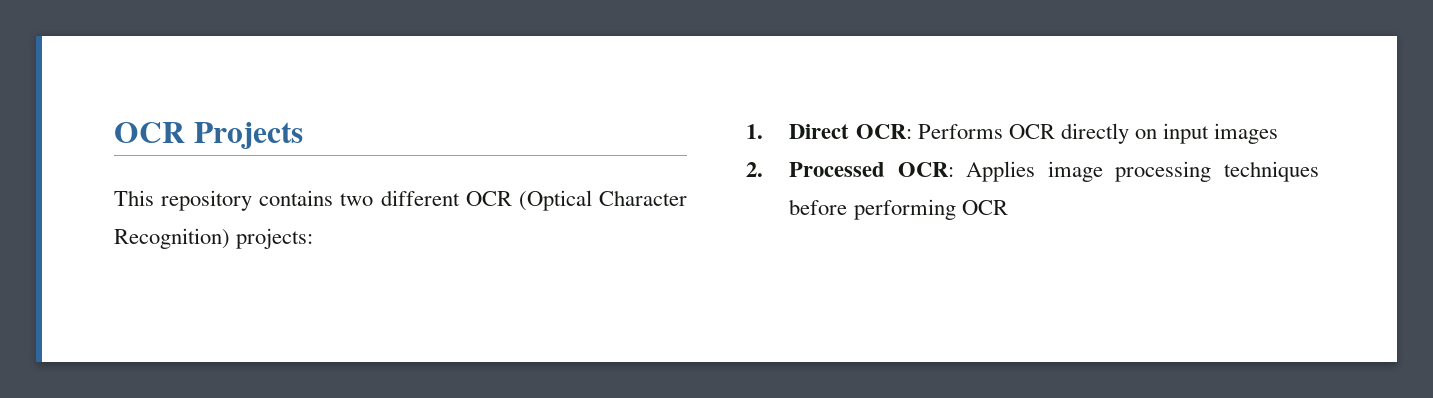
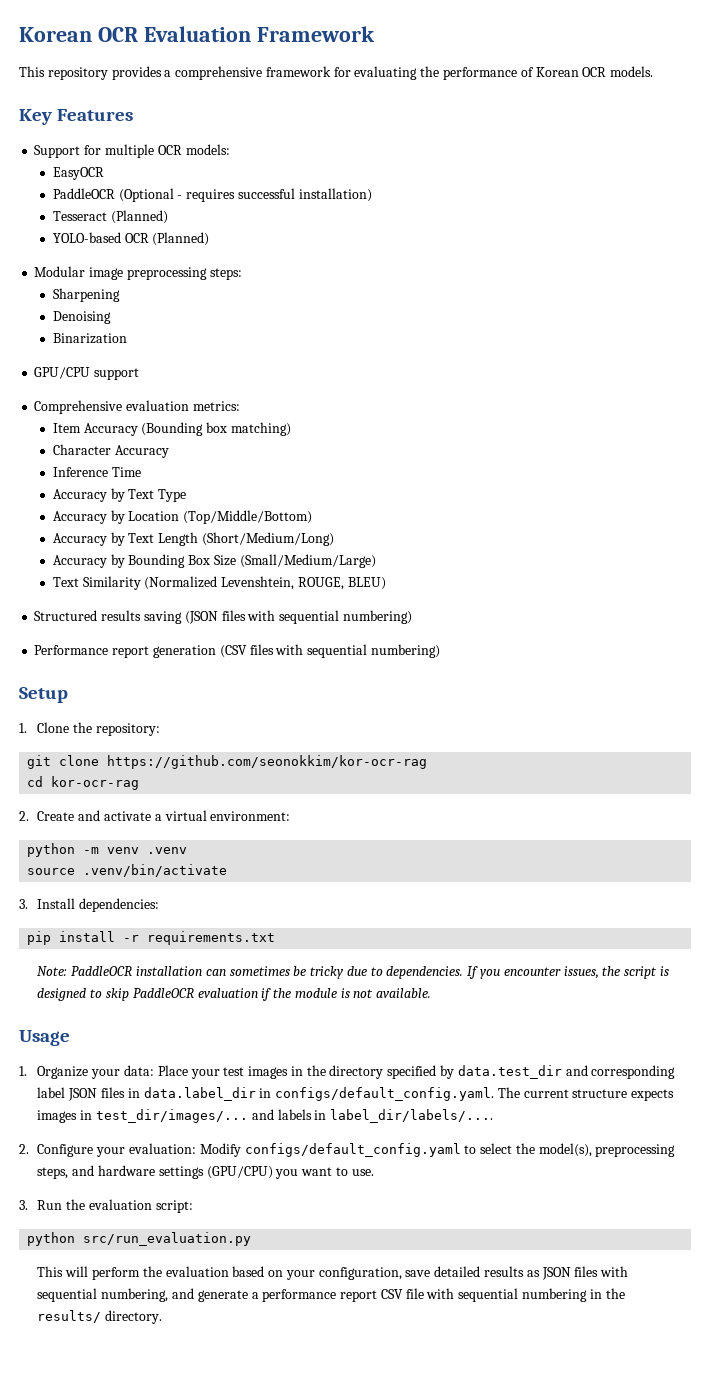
- OCR Projects
- This repository contains two different OCR (Optical Character Recognition) projects:
- 1. Direct OCR: Performs OCR directly on input images
- 2. Processed OCR: Applies image processing techniques before performing OCR
+ Korean OCR Evaluation Framework
+ This repository provides a comprehensive framework for evaluating the performance of Korean OCR models.
+ Key Features
+ Support for multiple OCR models:
+ EasyOCR
+ PaddleOCR (Optional - requires successful installation)
+ Tesseract (Planned)
+ YOLO-based OCR (Planned)
+ Modular image preprocessing steps:
+ Sharpening
+ Denoising
+ Binarization
+ GPU/CPU support
+ Comprehensive evaluation metrics:
+ Item Accuracy (Bounding box matching)
+ Character Accuracy
+ Inference Time
+ Accuracy by Text Type
+ Accuracy by Location (Top/Middle/Bottom)
+ Accuracy by Text Length (Short/Medium/Long)
+ Accuracy by Bounding Box Size (Small/Medium/Large)
+ Text Similarity (Normalized Levenshtein, ROUGE, BLEU)
+ Structured results saving (JSON files with sequential numbering)
+ Performance report generation (CSV files with sequential numbering)
+ Setup
+ 1. Clone the repository:
+ git clone https://github.com/seonokkim/kor-ocr-rag
+ cd kor-ocr-rag
+ 2. Create and activate a virtual environment:
+ python -m venv .venv
+ source .venv/bin/activate
+ 3. Install dependencies:
+ pip install -r requirements.txt
+ Note: PaddleOCR installation can sometimes be tricky due to dependencies. If you encounter issues, the script is designed to skip PaddleOCR evaluation if the module is not available.
+ Usage
+ 1. Organize your data: Place your test images in the directory specified by data.test_dir and corresponding label JSON files in data.label_dir in configs/default_config.yaml. The current structure expects images in test_dir/images/... and labels in label_dir/labels/....
+ 2. Configure your evaluation: Modify configs/default_config.yaml to select the model(s), preprocessing steps, and hardware settings (GPU/CPU) you want to use.
+ 3. Run the evaluation script:
+ python src/run_evaluation.py
+ This will perform the evaluation based on your configuration, save detailed results as JSON files with sequential numbering, and generate a performance report CSV file with sequential numbering in the results/ directory.

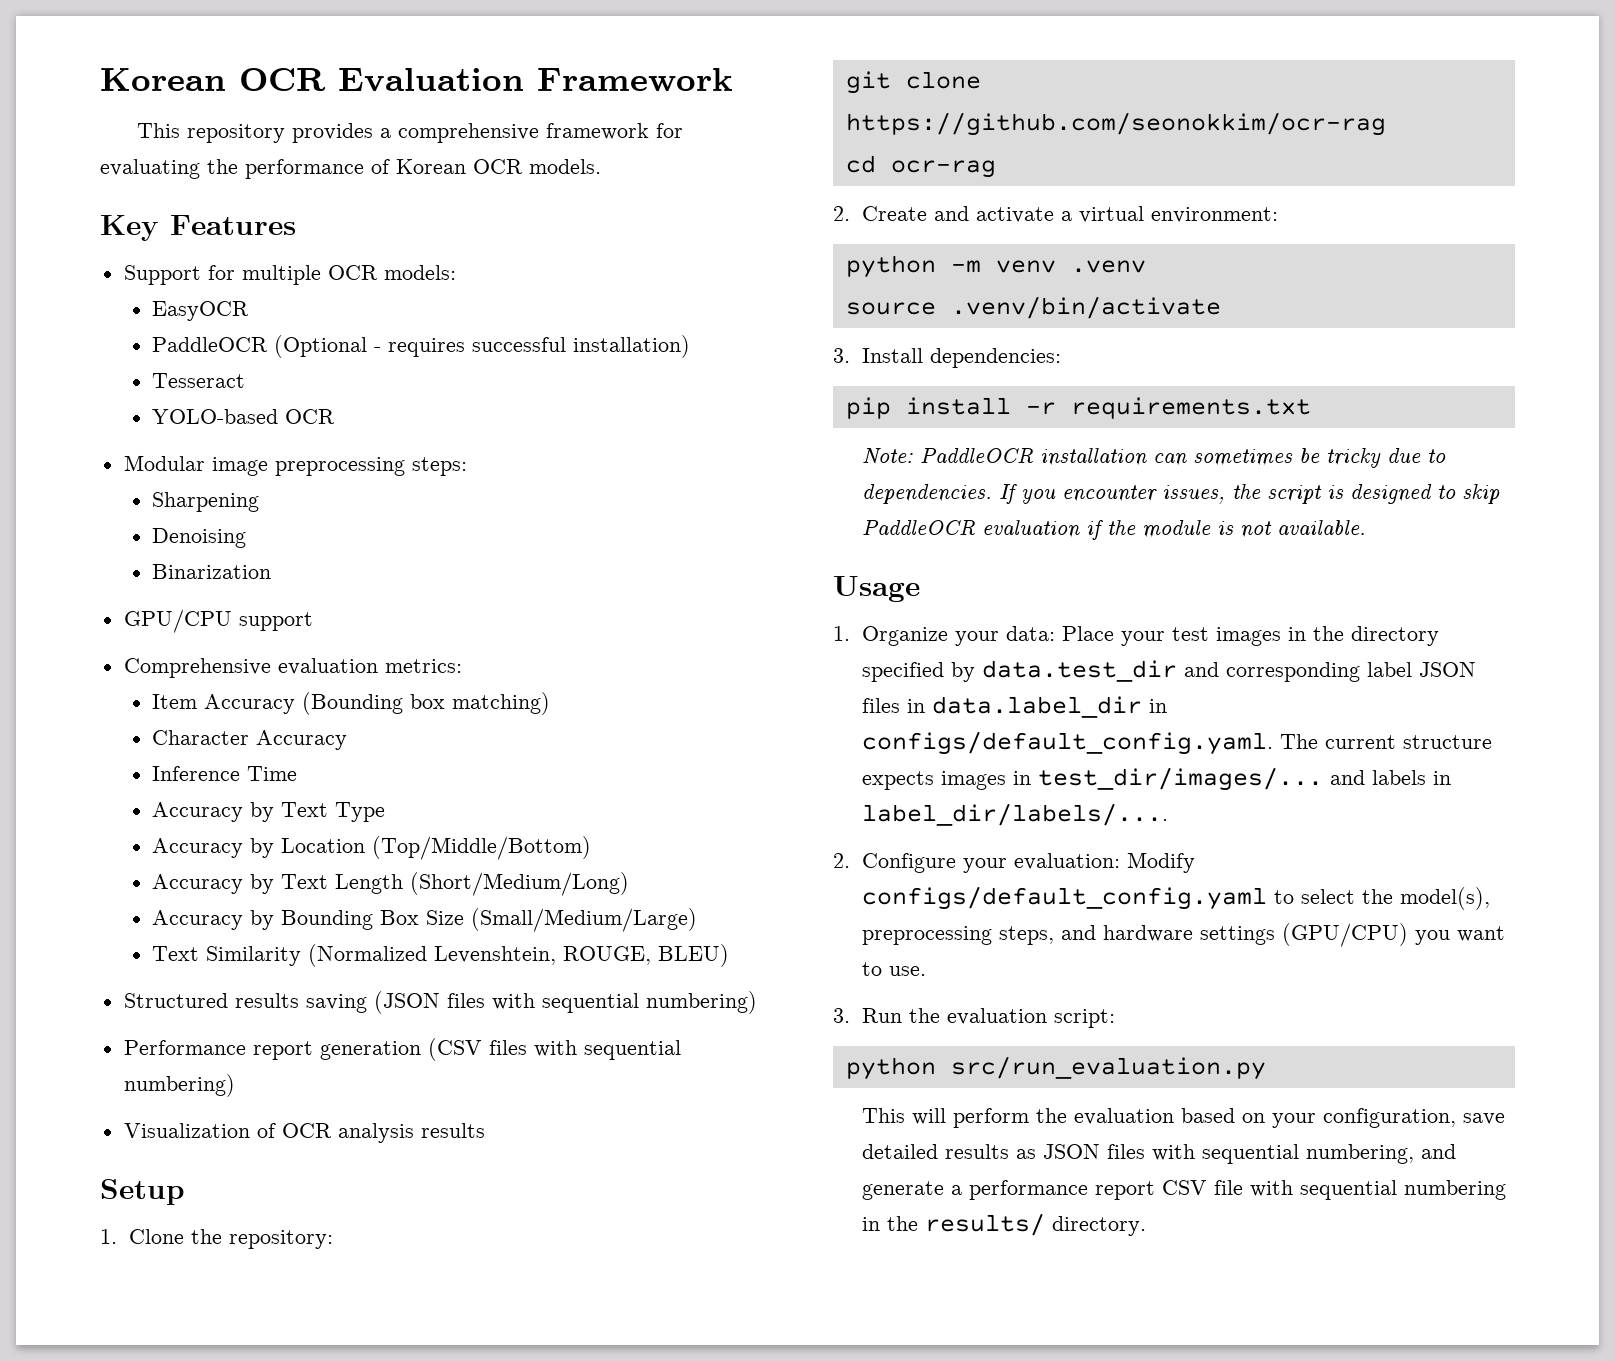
- Tesseract (Planned)
+ Tesseract
- YOLO-based OCR (Planned)
+ YOLO-based OCR
+ Visualization of OCR analysis results
- git clone https://github.com/seonokkim/kor-ocr-rag
+ git clone https://github.com/seonokkim/ocr-rag
- cd kor-ocr-rag
+ cd ocr-rag

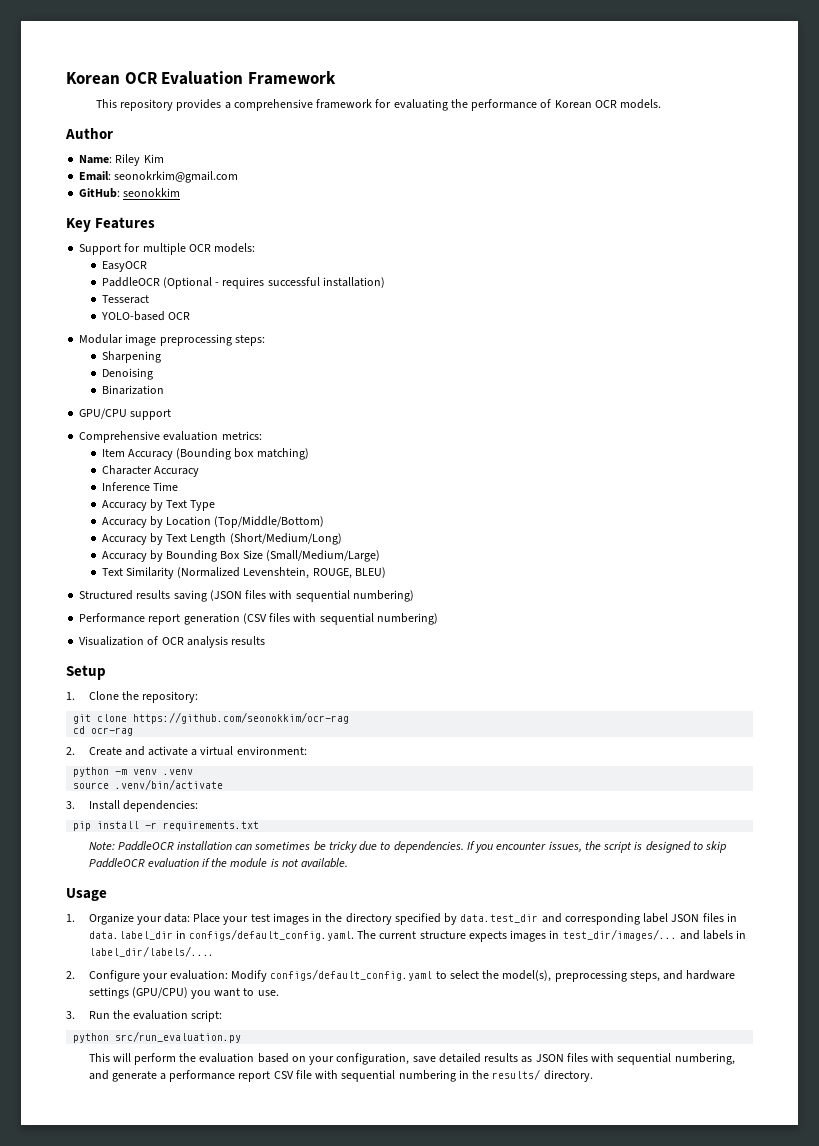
+ Author
+ Name: Riley Kim
+ Email: seonokrkim@gmail.com
+ GitHub: seonokkim

